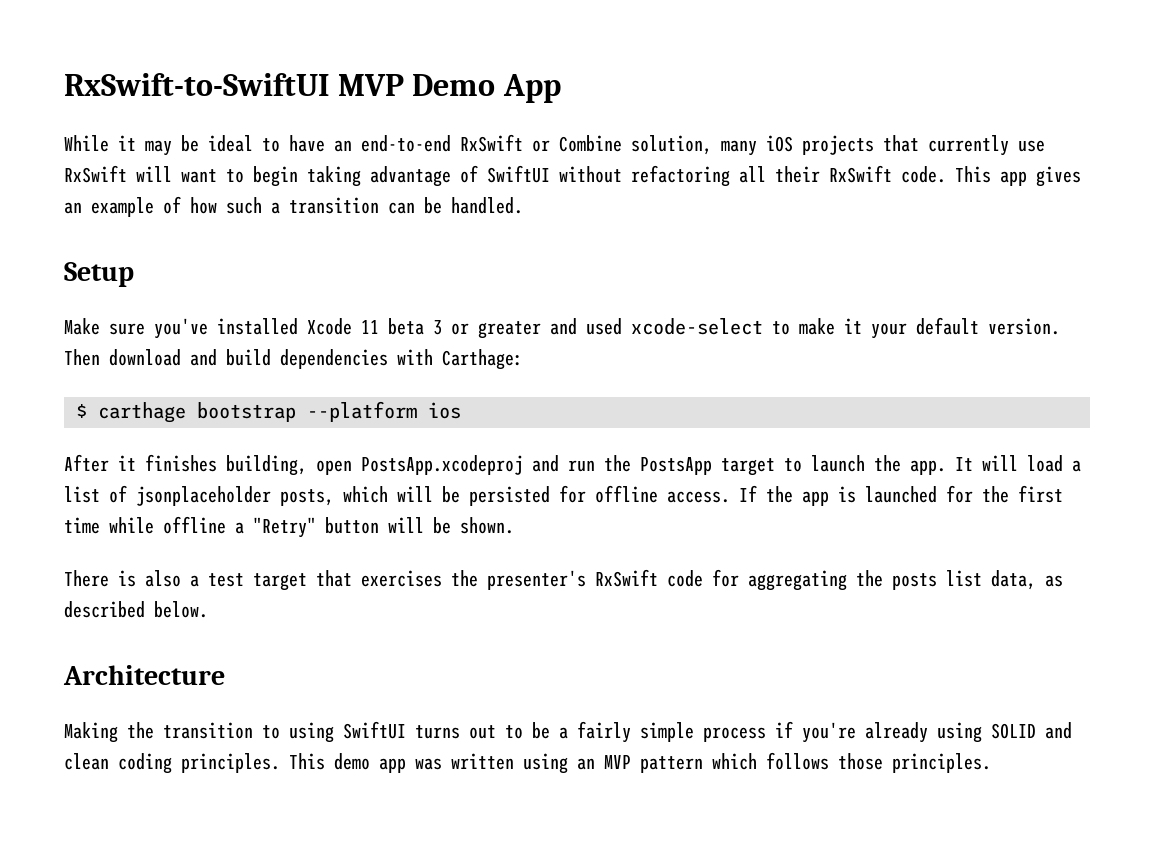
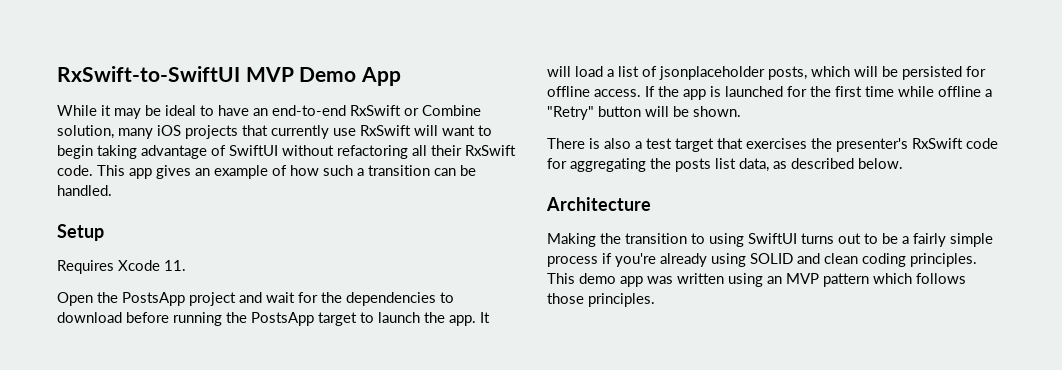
- Make sure you've installed Xcode 11 beta 3 or greater and used xcode-select to make it your default version. Then download and build dependencies with Carthage:
- $ carthage bootstrap --platform ios
- After it finishes building, open PostsApp.xcodeproj and run the PostsApp target to launch the app.
+ Requires Xcode 11.
+ Open the PostsApp project and wait for the dependencies to download before running the PostsApp target to launch the app.

